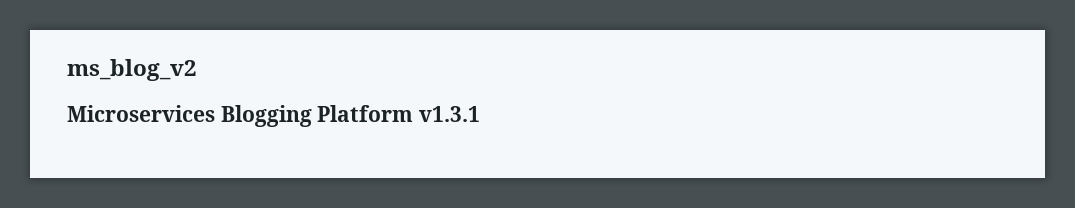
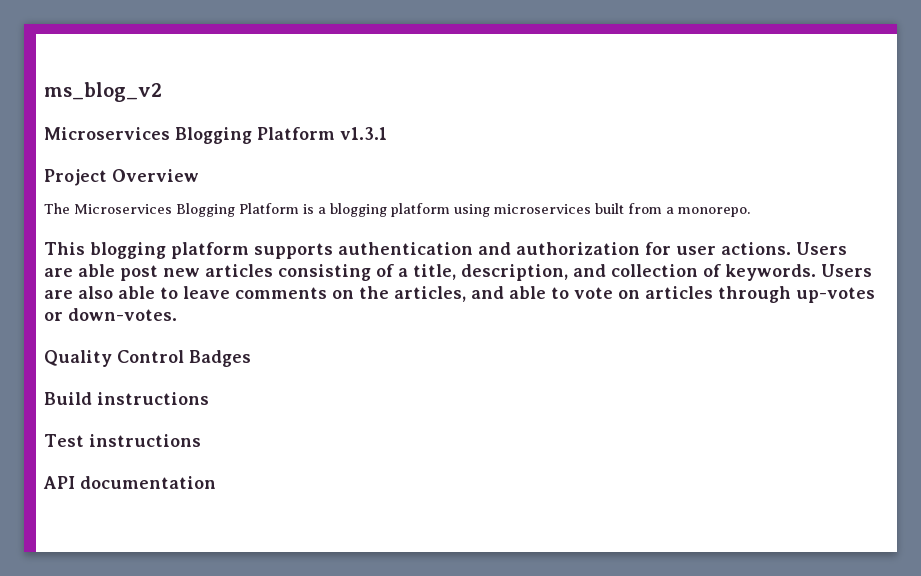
+ Project Overview
+ The Microservices Blogging Platform is a blogging platform using microservices built from a monorepo.
+ This blogging platform supports authentication and authorization for user actions. Users are able post new articles consisting of a title, description, and collection of keywords. Users are also able to leave comments on the articles, and able to vote on articles through up-votes or down-votes.
+ Quality Control Badges
+ Build instructions
+ Test instructions
+ API documentation

